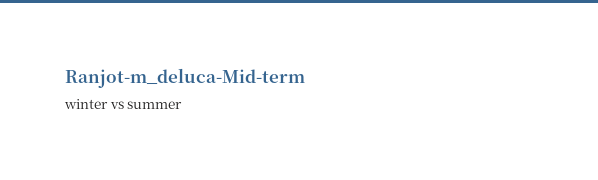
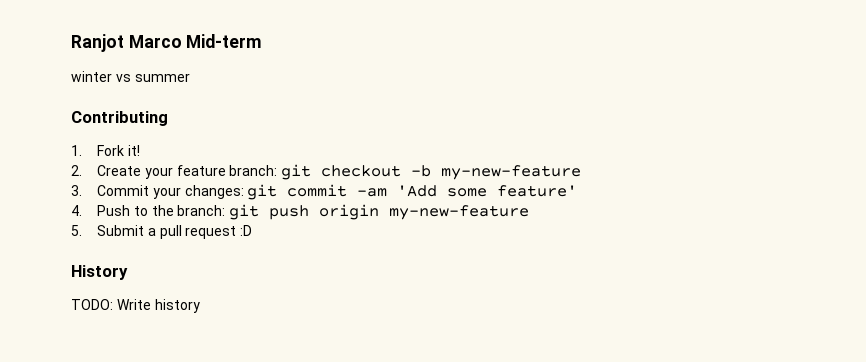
- Ranjot-m_deluca-Mid-term
+ Ranjot Marco Mid-term
+ Contributing
+ 1. Fork it!
+ 2. Create your feature branch: git checkout -b my-new-feature
+ 3. Commit your changes: git commit -am 'Add some feature'
+ 4. Push to the branch: git push origin my-new-feature
+ 5. Submit a pull request :D
+ History
+ TODO: Write history

